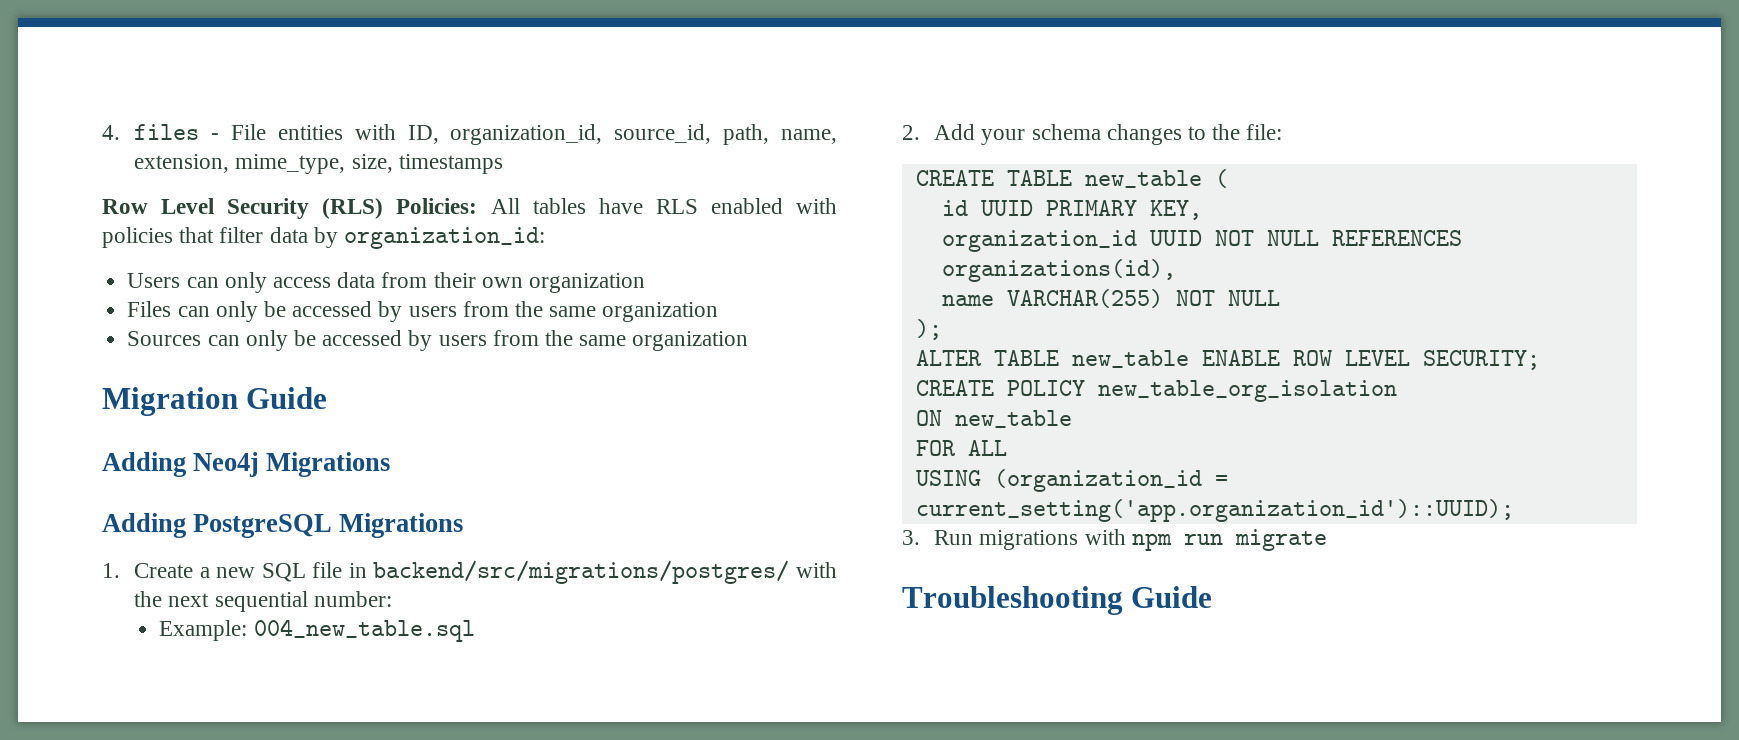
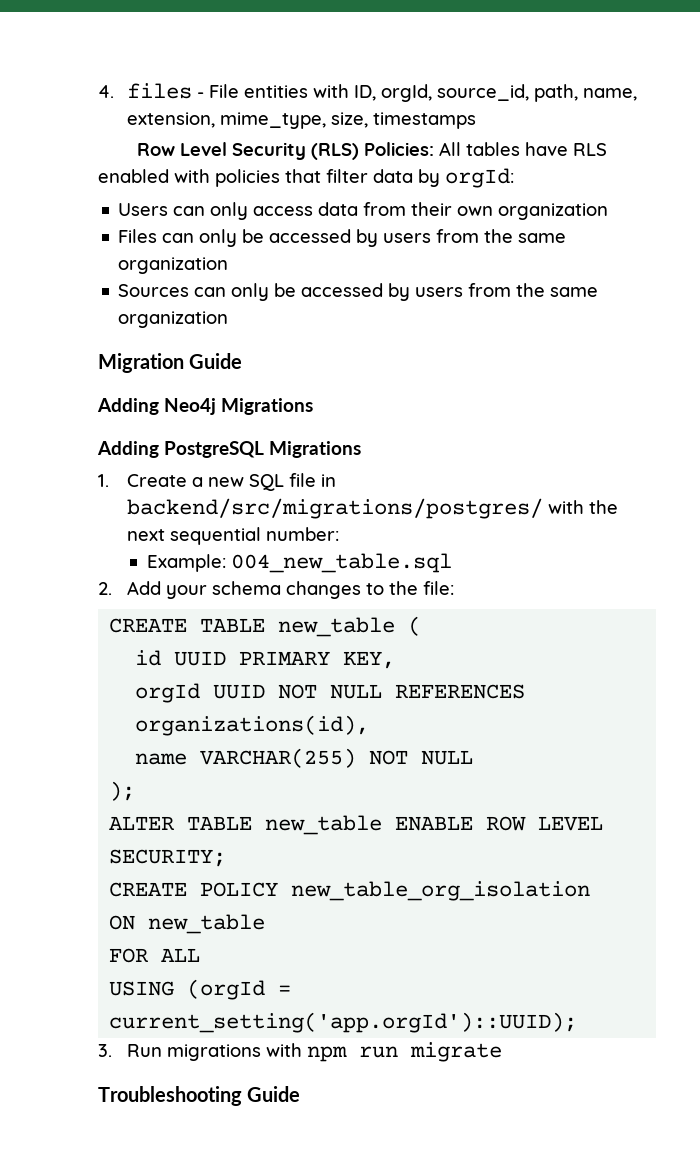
- 4. files - File entities with ID, organization_id, source_id, path, name, extension, mime_type, size, timestamps
+ 4. files - File entities with ID, orgId, source_id, path, name, extension, mime_type, size, timestamps
- Row Level Security (RLS) Policies: All tables have RLS enabled with policies that filter data by organization_id:
+ Row Level Security (RLS) Policies: All tables have RLS enabled with policies that filter data by orgId:
- organization_id UUID NOT NULL REFERENCES organizations(id),
+ orgId UUID NOT NULL REFERENCES organizations(id),
- USING (organization_id = current_setting('app.organization_id')::UUID);
+ USING (orgId = current_setting('app.orgId')::UUID);

